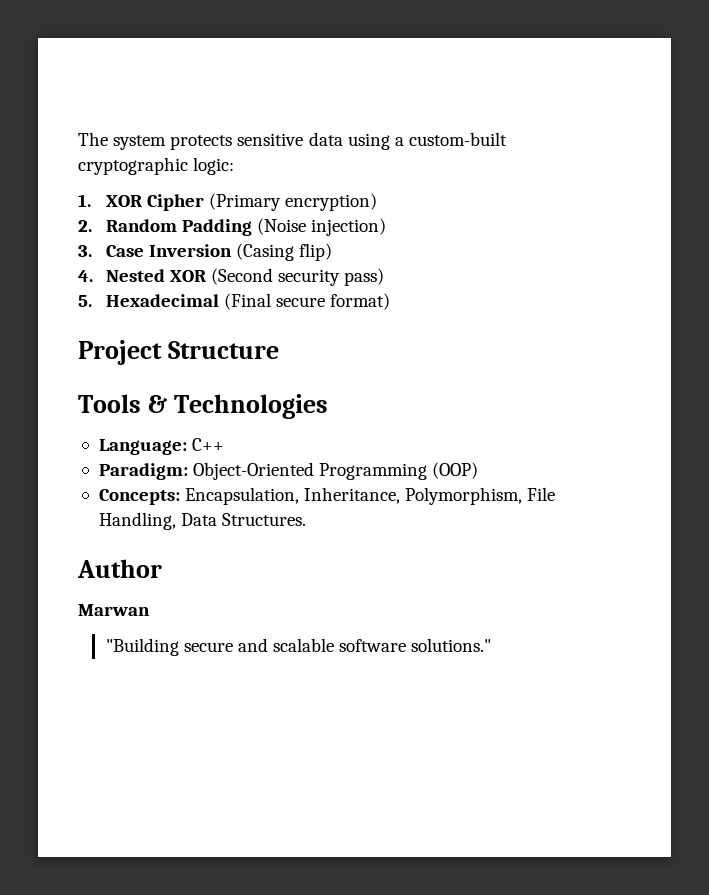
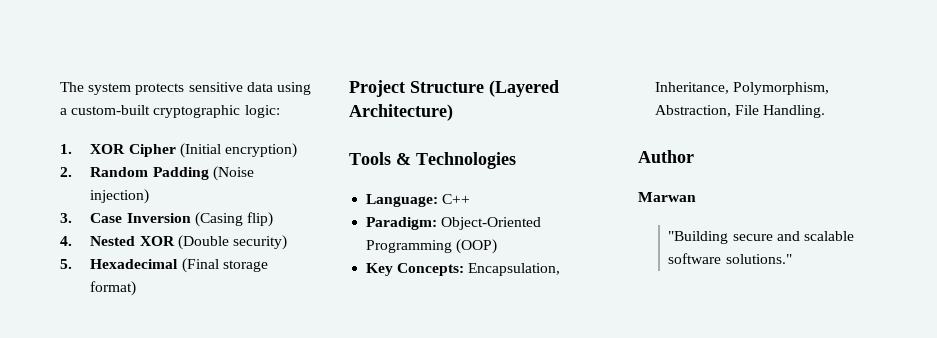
- 1. XOR Cipher (Primary encryption)
+ 1. XOR Cipher (Initial encryption)
- 4. Nested XOR (Second security pass)
+ 4. Nested XOR (Double security)
- 5. Hexadecimal (Final secure format)
+ 5. Hexadecimal (Final storage format)
- Project Structure
+ Project Structure (Layered Architecture)
- Concepts: Encapsulation, Inheritance, Polymorphism, File Handling, Data Structures.
+ Key Concepts: Encapsulation, Inheritance, Polymorphism, Abstraction, File Handling.

